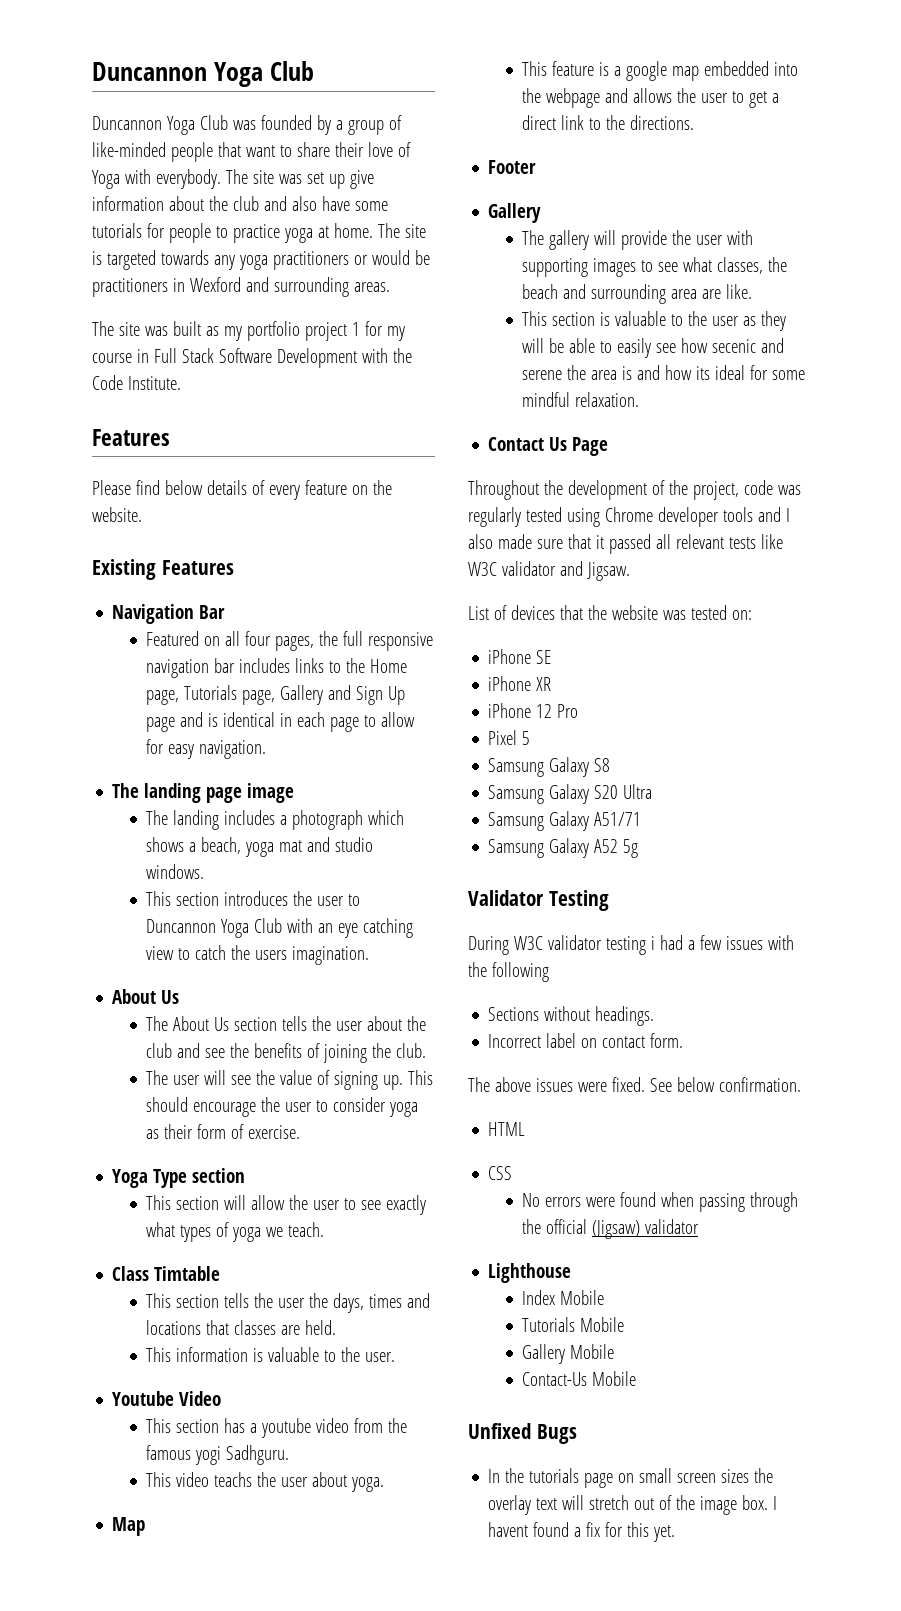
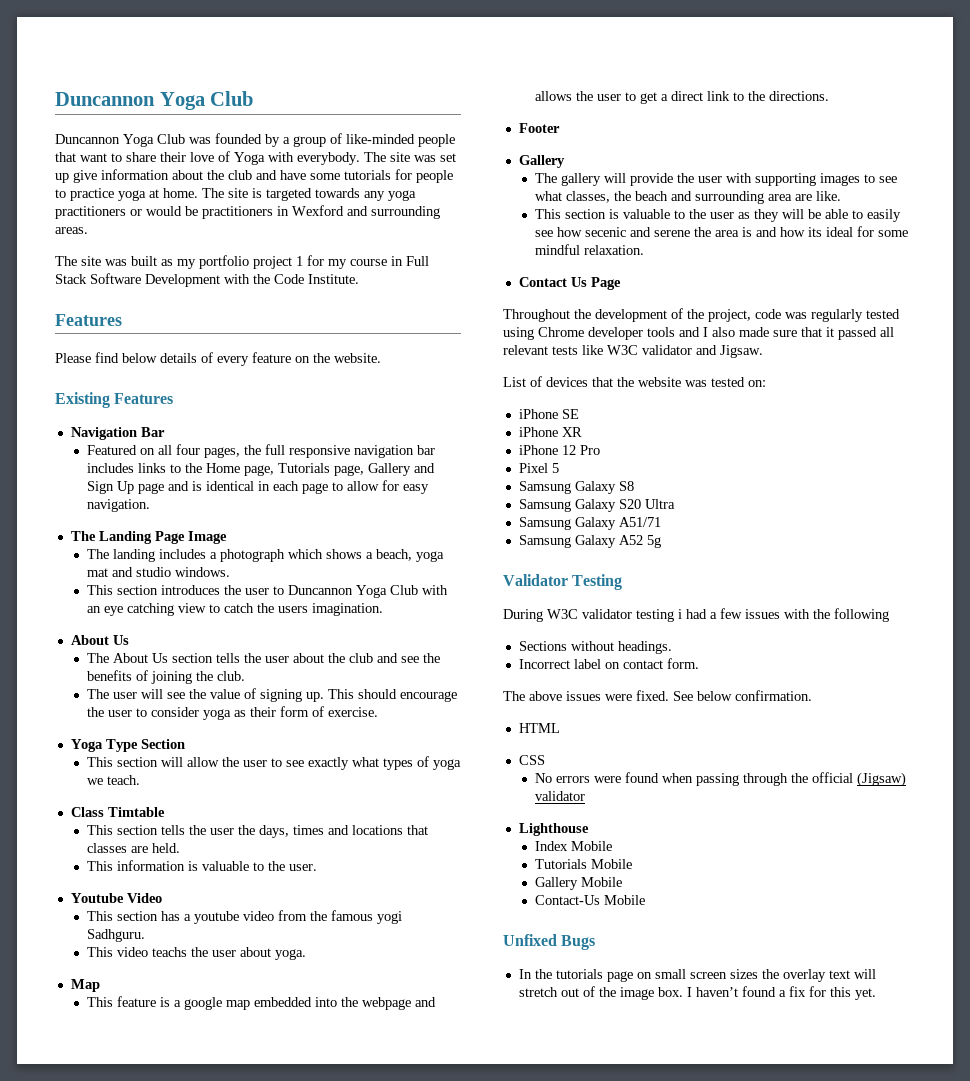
- The site was set up give information about the club and also have some tutorials for people to practice yoga at home.
+ The site was set up give information about the club and have some tutorials for people to practice yoga at home.
- The landing page image
+ The Landing Page Image
- Yoga Type section
+ Yoga Type Section
- I havent found a fix for this yet.
+ I haven’t found a fix for this yet.

